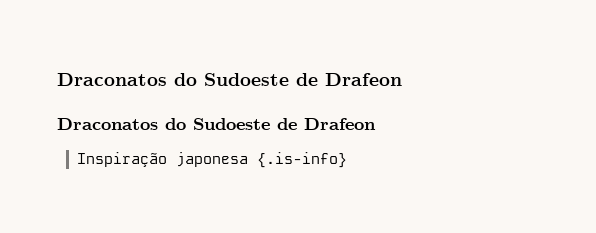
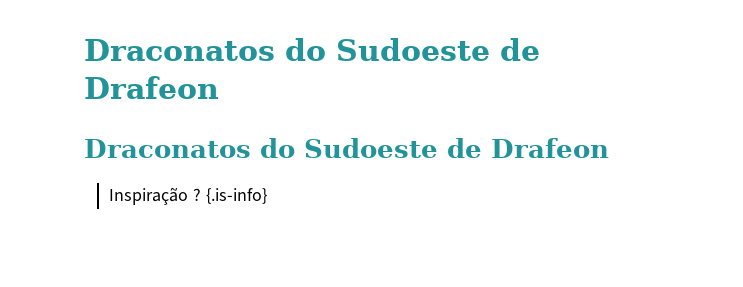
- Inspiração japonesa {.is-info}
+ Inspiração ? {.is-info}

